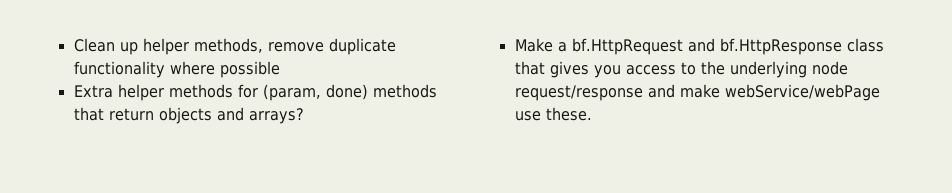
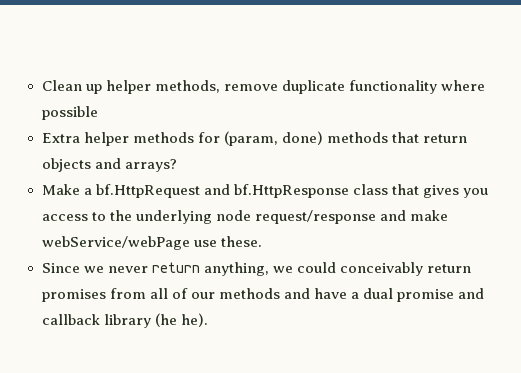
+ Since we never return anything, we could conceivably return promises from all of our methods and have a dual promise and callback library (he he).

